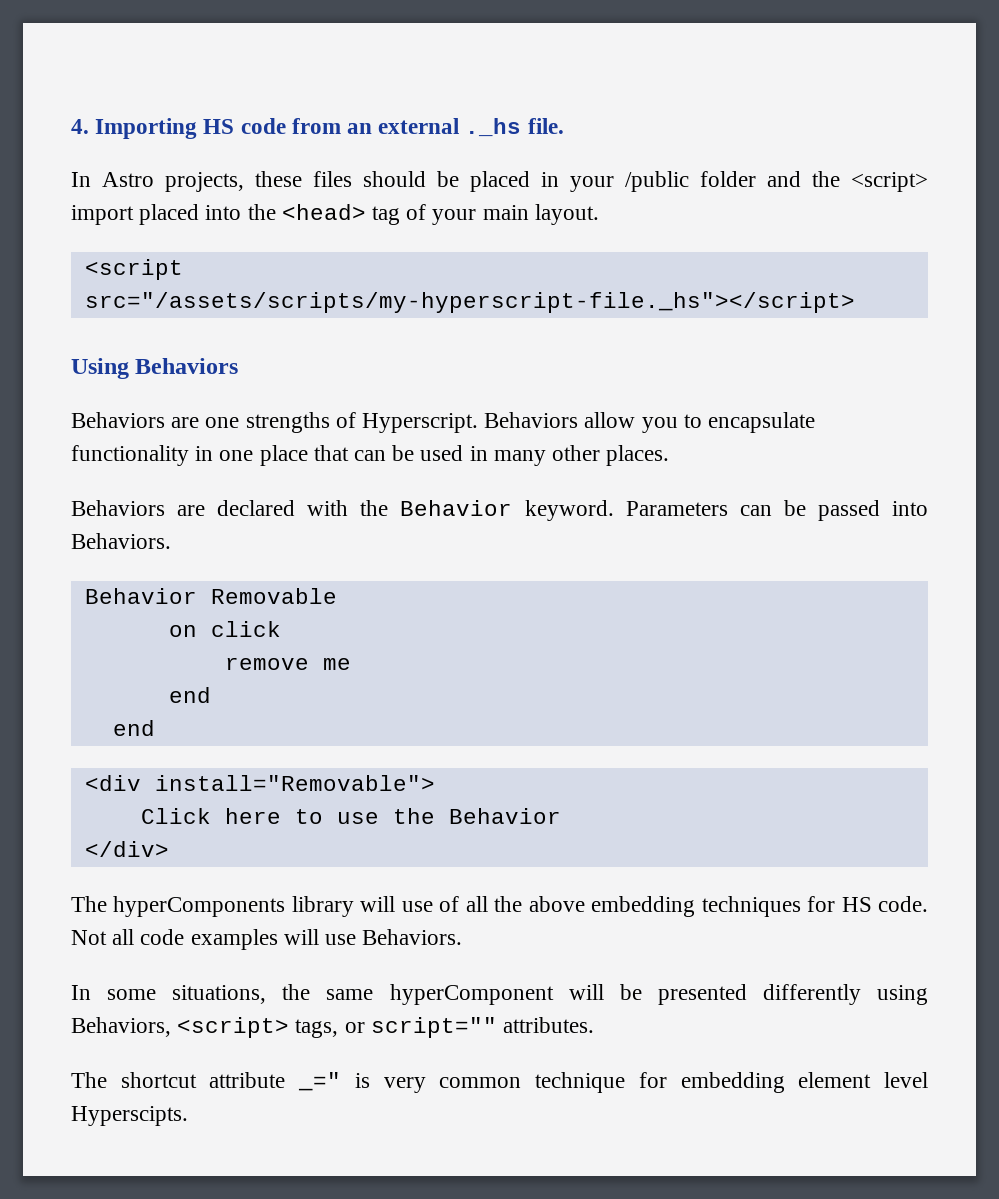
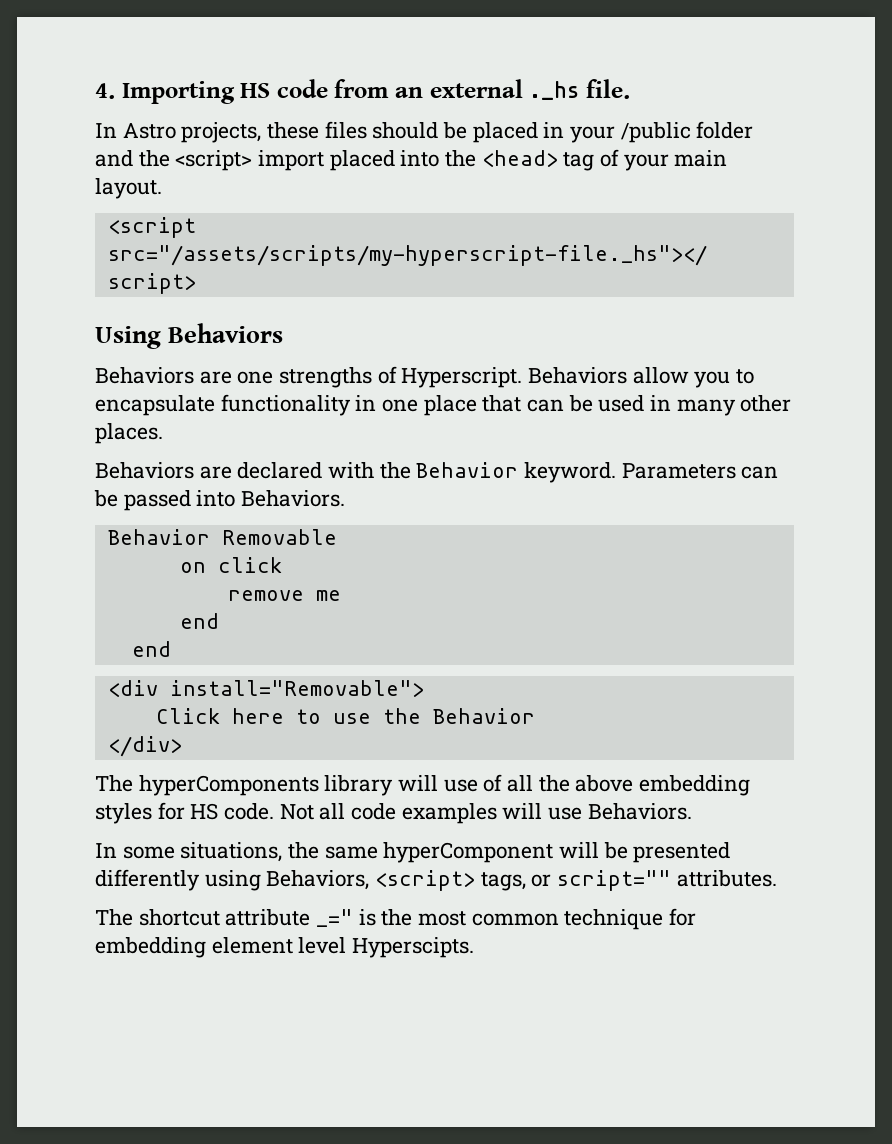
- The hyperComponents library will use of all the above embedding techniques for HS code.
+ The hyperComponents library will use of all the above embedding styles for HS code.
- The shortcut attribute _=" is very common technique for embedding element level Hyperscipts.
+ The shortcut attribute _=" is the most common technique for embedding element level Hyperscipts.

